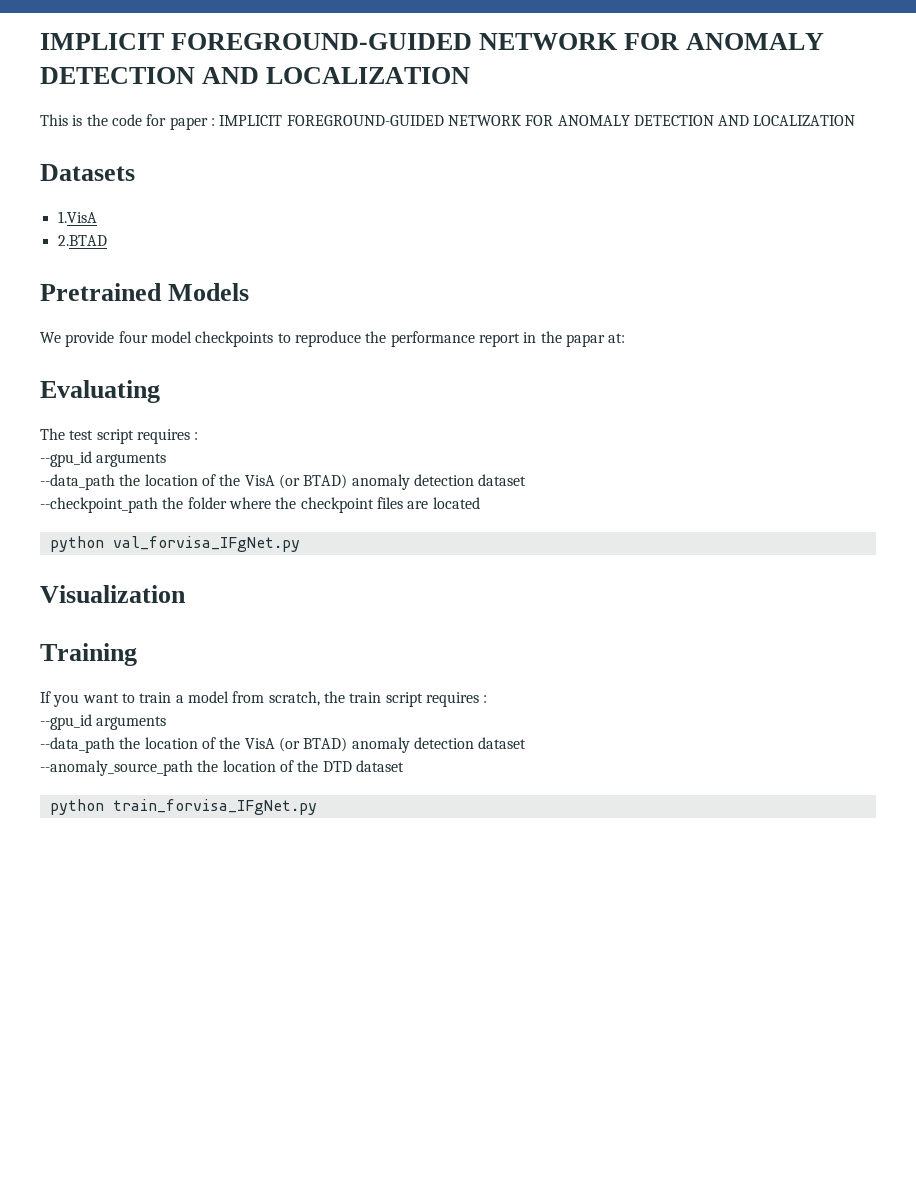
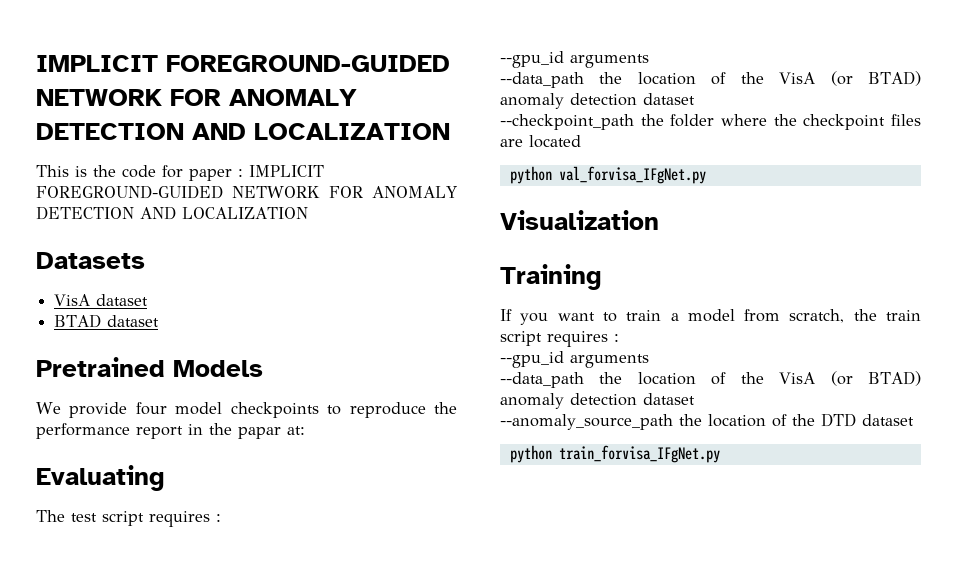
- 1.VisA
- 2.BTAD
+ VisA dataset
+ BTAD dataset

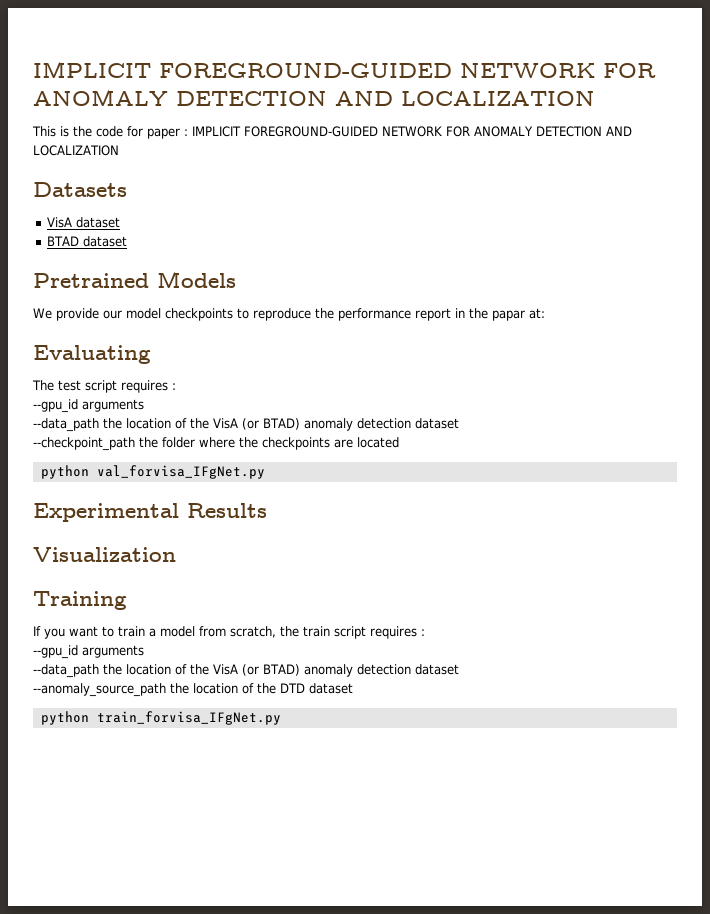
- We provide four model checkpoints to reproduce the performance report in the papar at:
+ We provide our model checkpoints to reproduce the performance report in the papar at:
- --checkpoint_path the folder where the checkpoint files are located
+ --checkpoint_path the folder where the checkpoints are located
+ Experimental Results

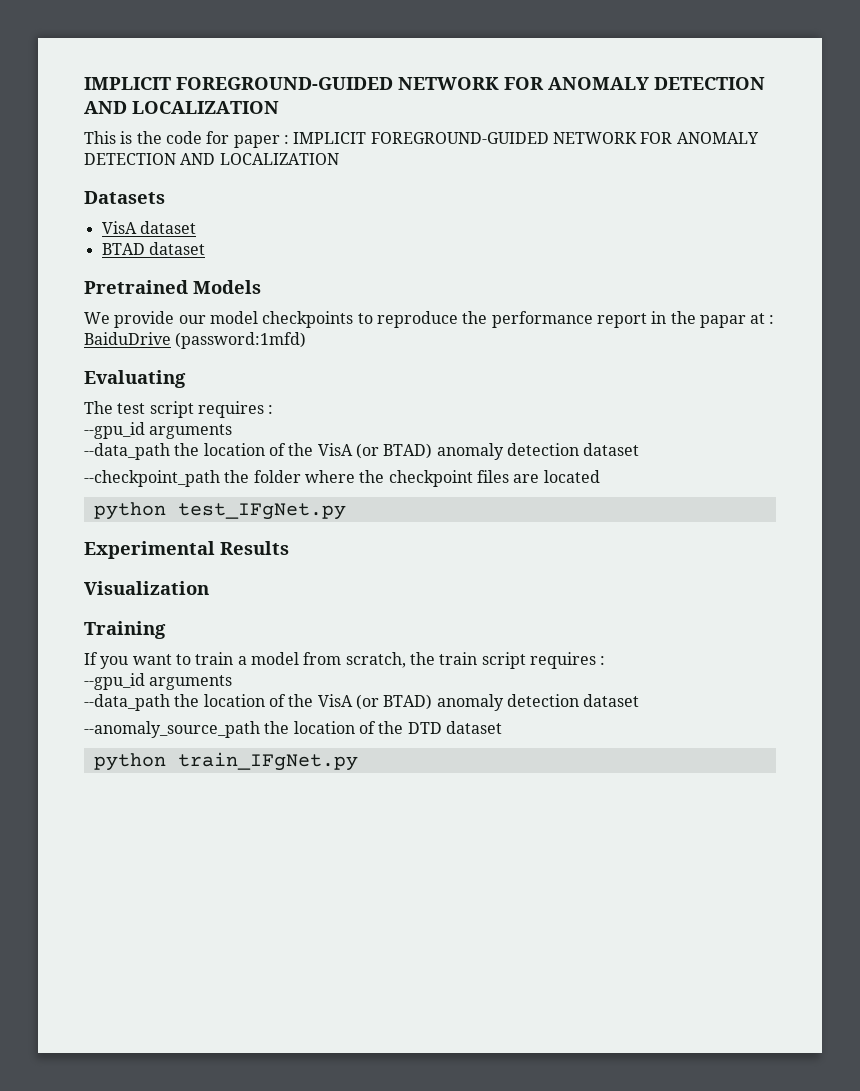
- We provide our model checkpoints to reproduce the performance report in the papar at:
+ We provide our model checkpoints to reproduce the performance report in the papar at : BaiduDrive (password:1mfd)
- --checkpoint_path the folder where the checkpoints are located
+ --checkpoint_path the folder where the checkpoint files are located
- python val_forvisa_IFgNet.py
+ python test_IFgNet.py
- python train_forvisa_IFgNet.py
+ python train_IFgNet.py

